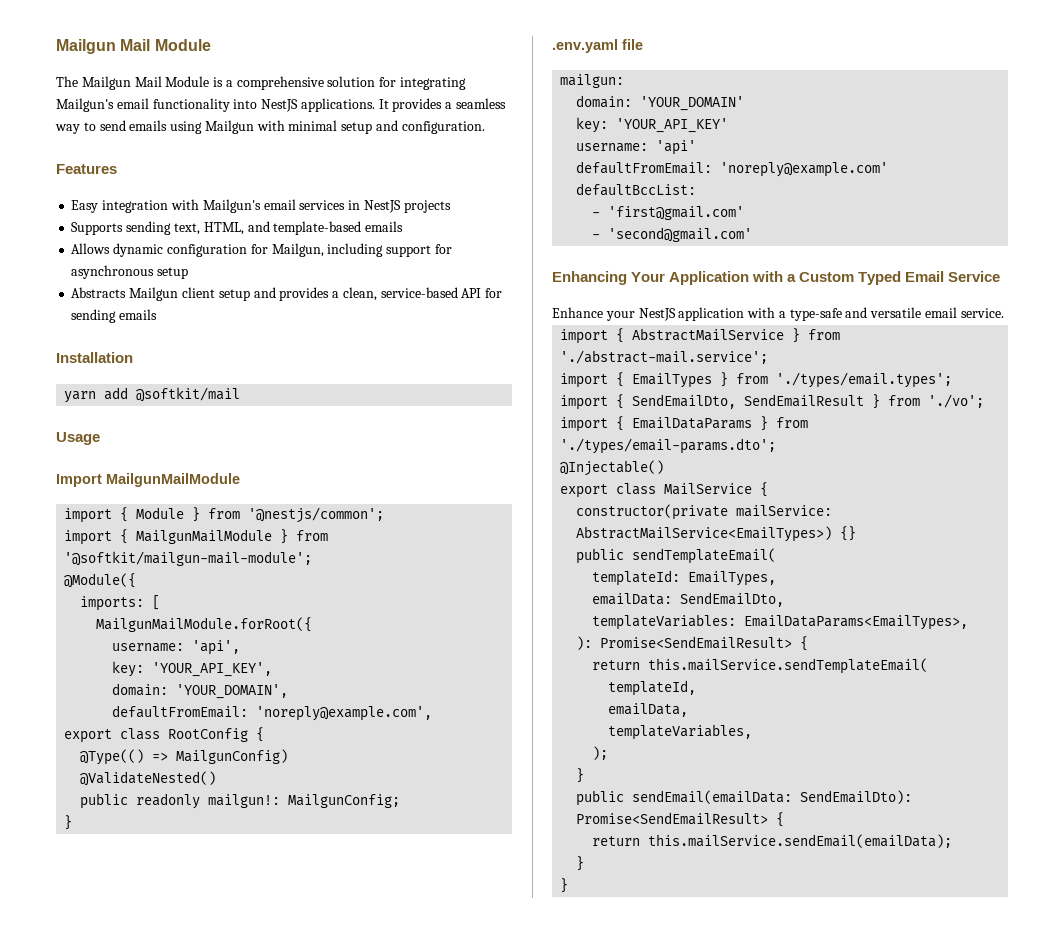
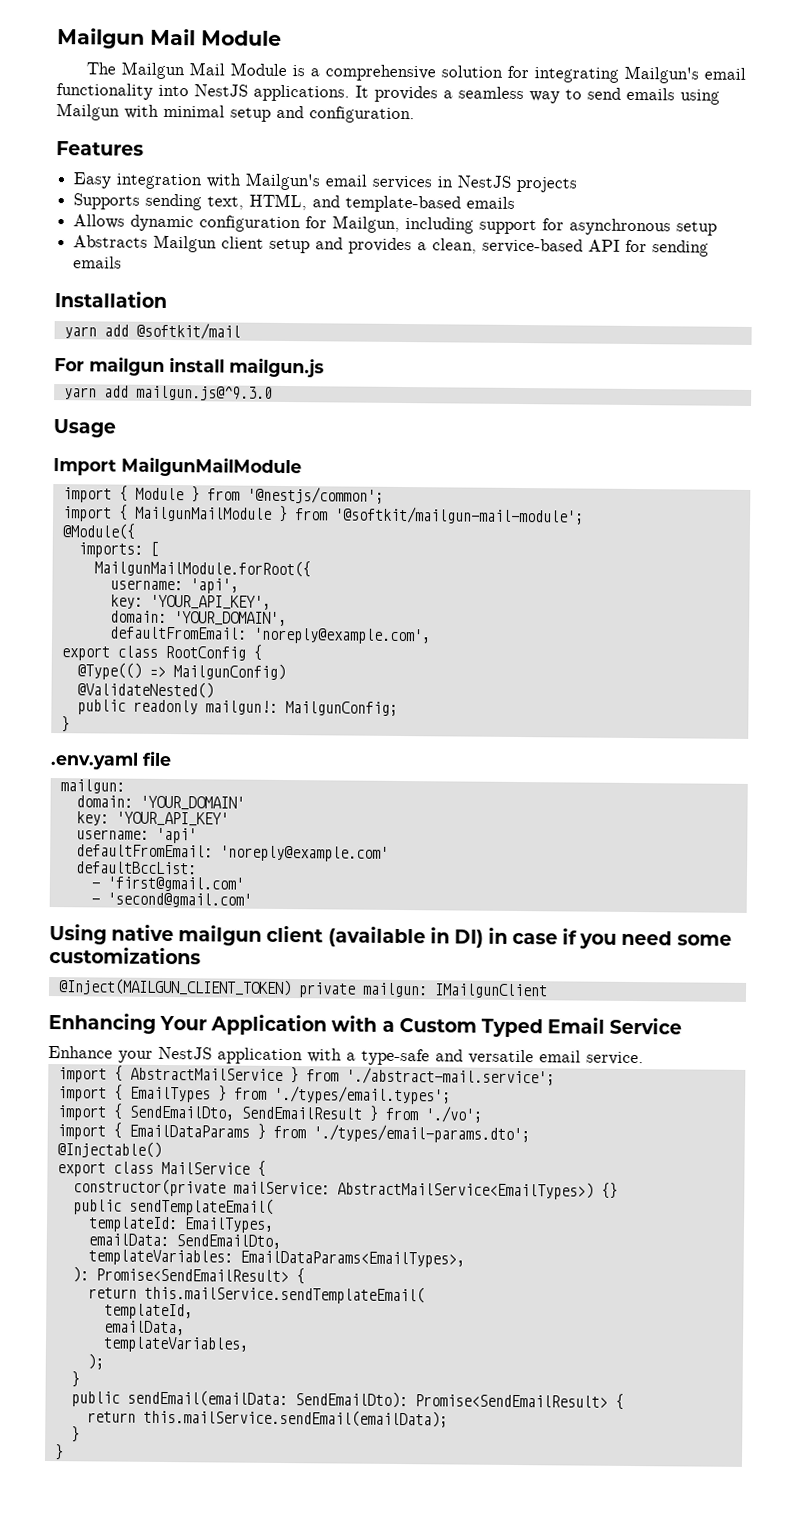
+ For mailgun install mailgun.js
+ yarn add mailgun.js@^9.3.0
+ Using native mailgun client (available in DI) in case if you need some customizations
+ @Inject(MAILGUN_CLIENT_TOKEN) private mailgun: IMailgunClient

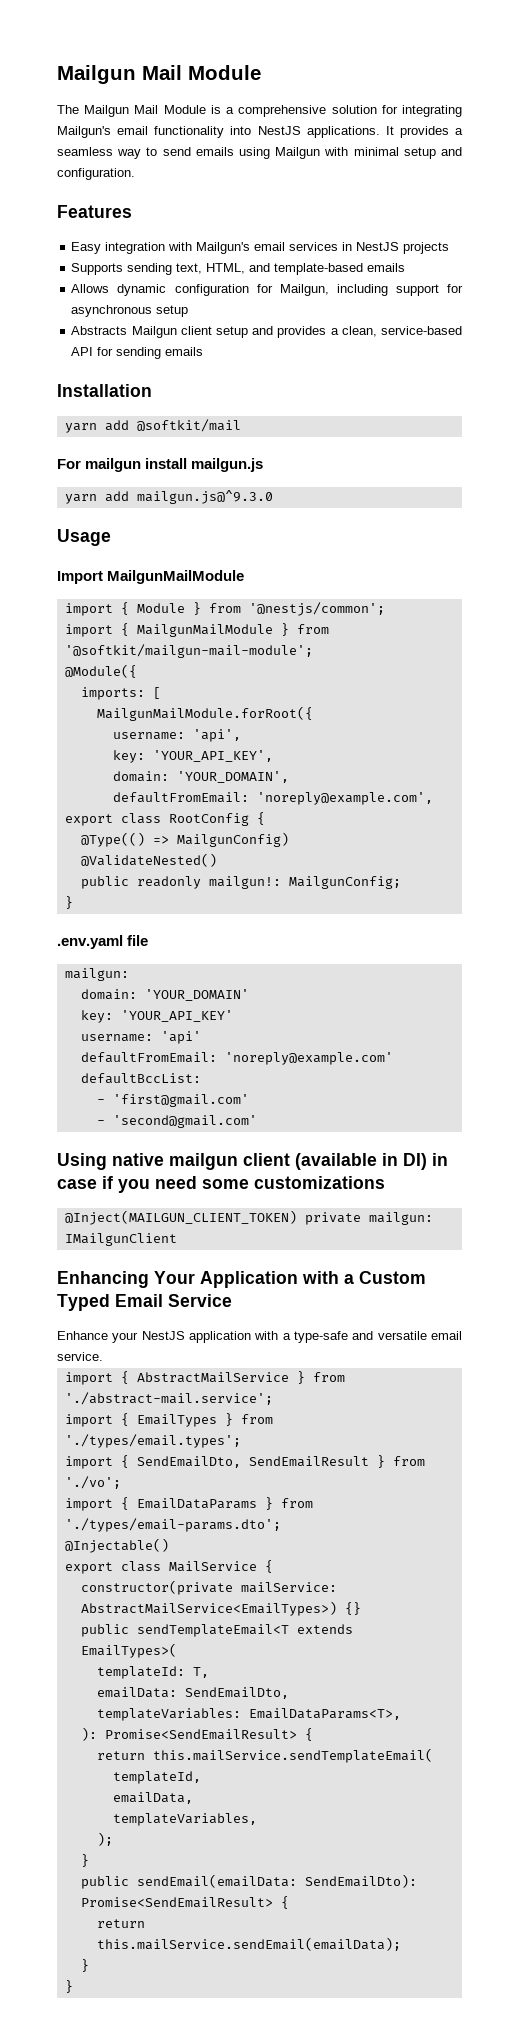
- public sendTemplateEmail(
+ public sendTemplateEmail<T extends EmailTypes>(
- templateId: EmailTypes,
+ templateId: T,
- templateVariables: EmailDataParams<EmailTypes>,
+ templateVariables: EmailDataParams<T>,

